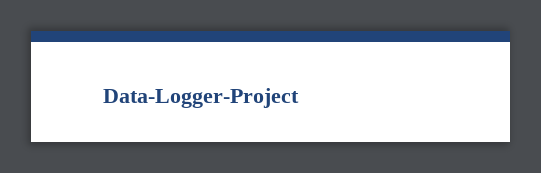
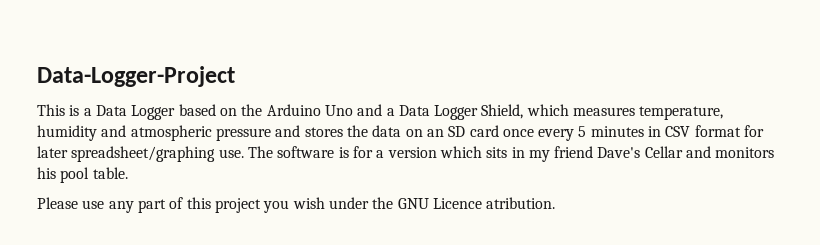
+ This is a Data Logger based on the Arduino Uno and a Data Logger Shield, which measures temperature, humidity and atmospheric pressure and stores the data on an SD card once every 5 minutes in CSV format for later spreadsheet/graphing use. The software is for a version which sits in my friend Dave's Cellar and monitors his pool table.
+ Please use any part of this project you wish under the GNU Licence atribution.

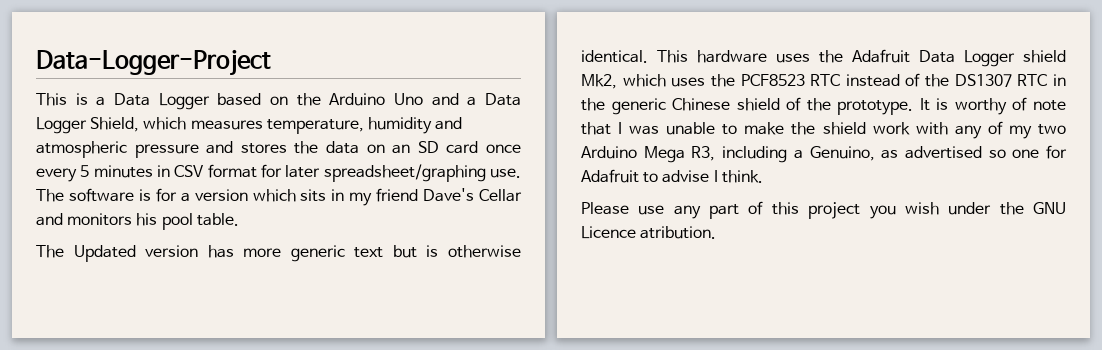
+ The Updated version has more generic text but is otherwise identical. This hardware uses the Adafruit Data Logger shield Mk2, which uses the PCF8523 RTC instead of the DS1307 RTC in the generic Chinese shield of the prototype. It is worthy of note that I was unable to make the shield work with any of my two Arduino Mega R3, including a Genuino, as advertised so one for Adafruit to advise I think.

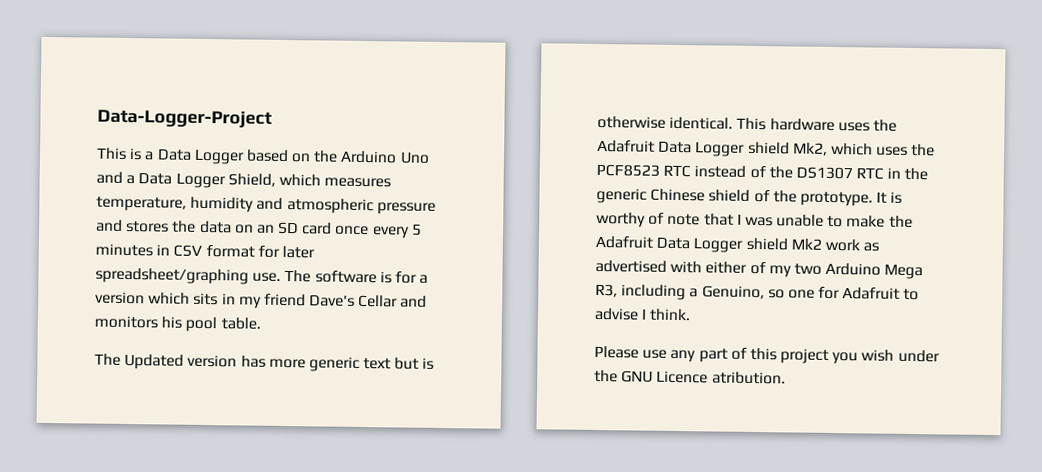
- It is worthy of note that I was unable to make the shield work with any of my two Arduino Mega R3, including a Genuino, as advertised so one for Adafruit to advise I think.
+ It is worthy of note that I was unable to make the Adafruit Data Logger shield Mk2 work as advertised with either of my two Arduino Mega R3, including a Genuino, so one for Adafruit to advise I think.

